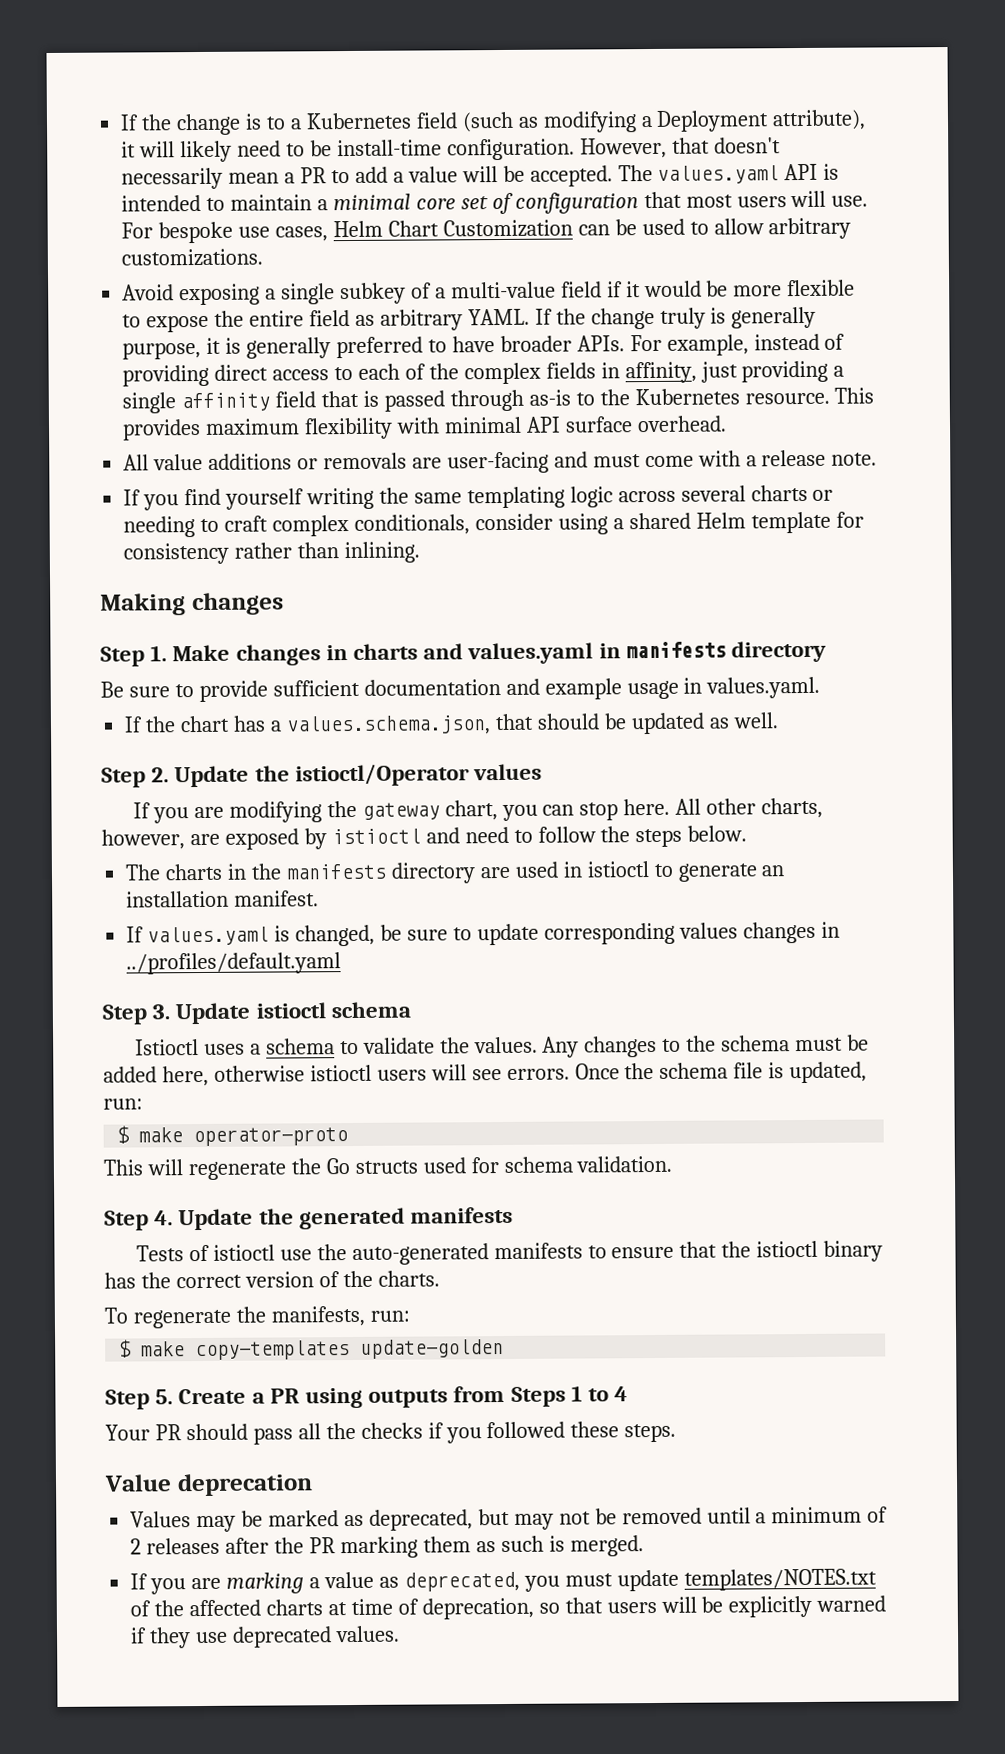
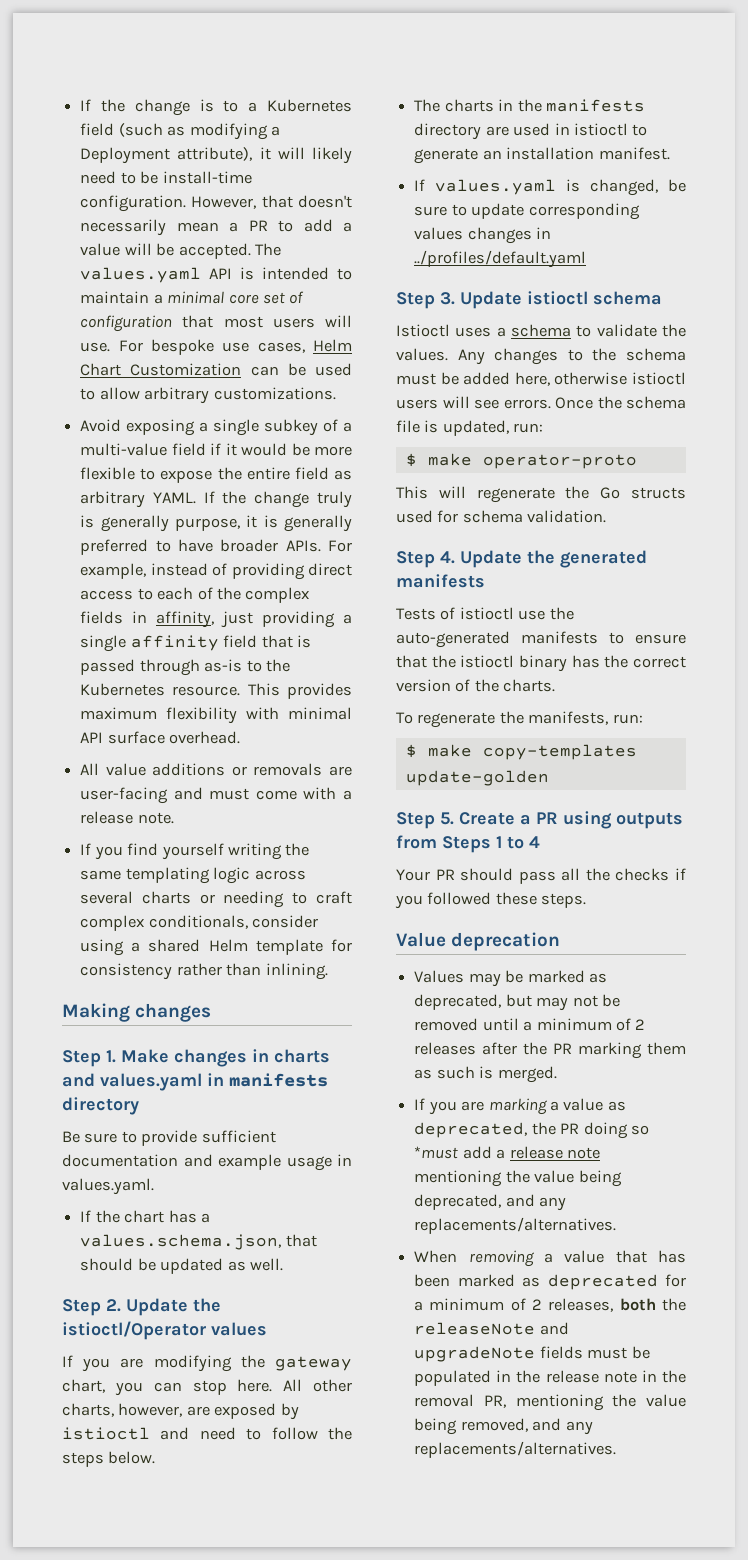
- If you are marking a value as deprecated, you must update templates/NOTES.txt of the affected charts at time of deprecation, so that users will be explicitly warned if they use deprecated values.
+ If you are marking a value as deprecated, the PR doing so *must add a release note mentioning the value being deprecated, and any replacements/alternatives.
+ When removing a value that has been marked as deprecated for a minimum of 2 releases, both the releaseNote and upgradeNote fields must be populated in the release note in the removal PR, mentioning the value being removed, and any replacements/alternatives.

